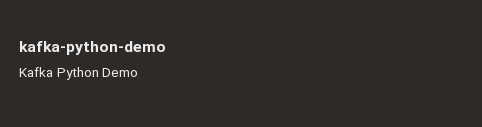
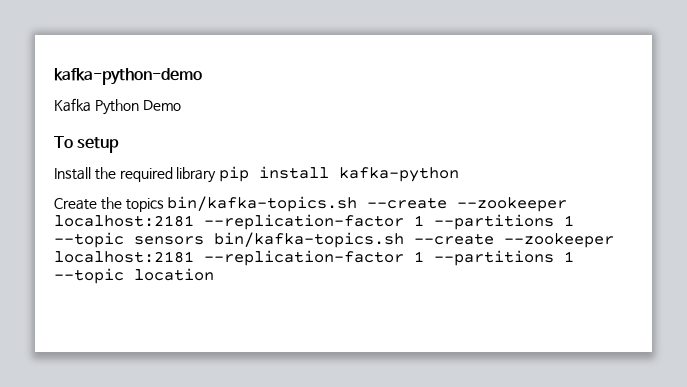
+ To setup
+ Install the required library pip install kafka-python
+ Create the topics bin/kafka-topics.sh --create --zookeeper localhost:2181 --replication-factor 1 --partitions 1 --topic sensors bin/kafka-topics.sh --create --zookeeper localhost:2181 --replication-factor 1 --partitions 1 --topic location

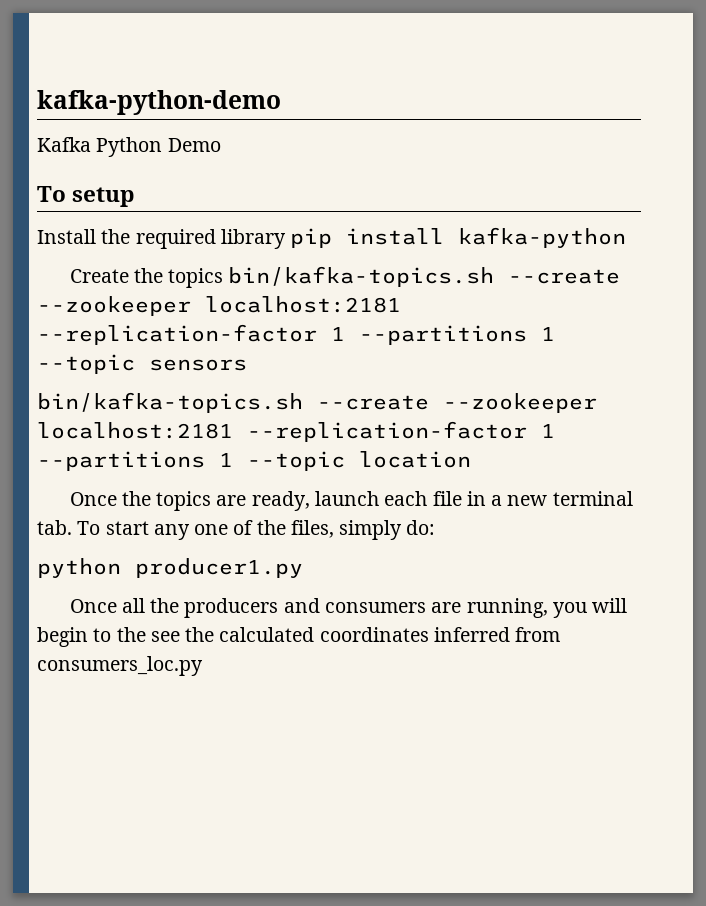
- Create the topics bin/kafka-topics.sh --create --zookeeper localhost:2181 --replication-factor 1 --partitions 1 --topic sensors bin/kafka-topics.sh --create --zookeeper localhost:2181 --replication-factor 1 --partitions 1 --topic location
+ Create the topics bin/kafka-topics.sh --create --zookeeper localhost:2181 --replication-factor 1 --partitions 1 --topic sensors
+ bin/kafka-topics.sh --create --zookeeper localhost:2181 --replication-factor 1 --partitions 1 --topic location
+ Once the topics are ready, launch each file in a new terminal tab. To start any one of the files, simply do:
+ python producer1.py
+ Once all the producers and consumers are running, you will begin to the see the calculated coordinates inferred from consumers_loc.py

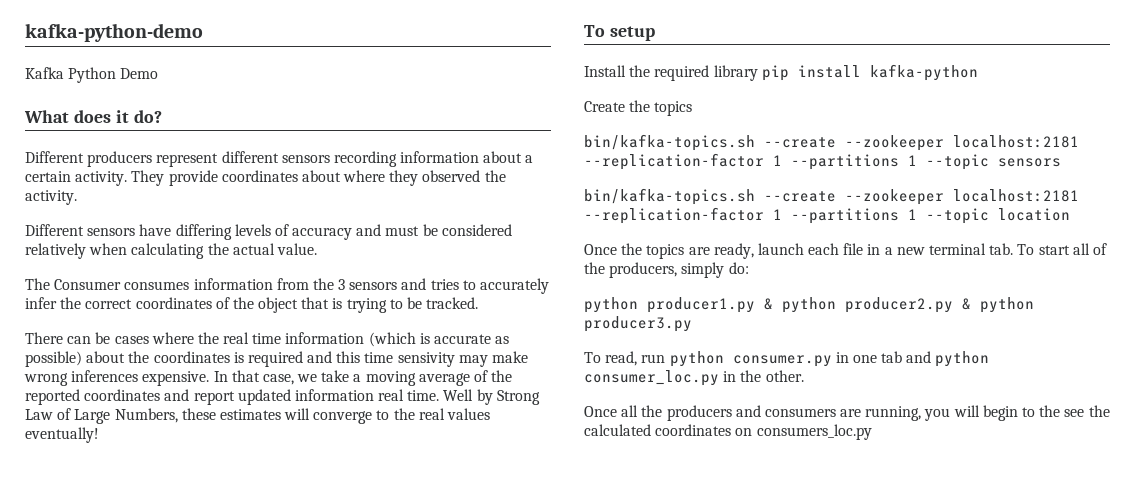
+ What does it do?
+ Different producers represent different sensors recording information about a certain activity. They provide coordinates about where they observed the activity.
+ Different sensors have differing levels of accuracy and must be considered relatively when calculating the actual value.
+ The Consumer consumes information from the 3 sensors and tries to accurately infer the correct coordinates of the object that is trying to be tracked.
+ There can be cases where the real time information (which is accurate as possible) about the coordinates is required and this time sensivity may make wrong inferences expensive. In that case, we take a moving average of the reported coordinates and report updated information real time. Well by Strong Law of Large Numbers, these estimates will converge to the real values eventually!
- Create the topics bin/kafka-topics.sh --create --zookeeper localhost:2181 --replication-factor 1 --partitions 1 --topic sensors
+ Create the topics
+ bin/kafka-topics.sh --create --zookeeper localhost:2181 --replication-factor 1 --partitions 1 --topic sensors
- Once the topics are ready, launch each file in a new terminal tab. To start any one of the files, simply do:
+ Once the topics are ready, launch each file in a new terminal tab. To start all of the producers, simply do:
- python producer1.py
+ python producer1.py & python producer2.py & python producer3.py
+ To read, run python consumer.py in one tab and python consumer_loc.py in the other.
- Once all the producers and consumers are running, you will begin to the see the calculated coordinates inferred from consumers_loc.py
+ Once all the producers and consumers are running, you will begin to the see the calculated coordinates on consumers_loc.py

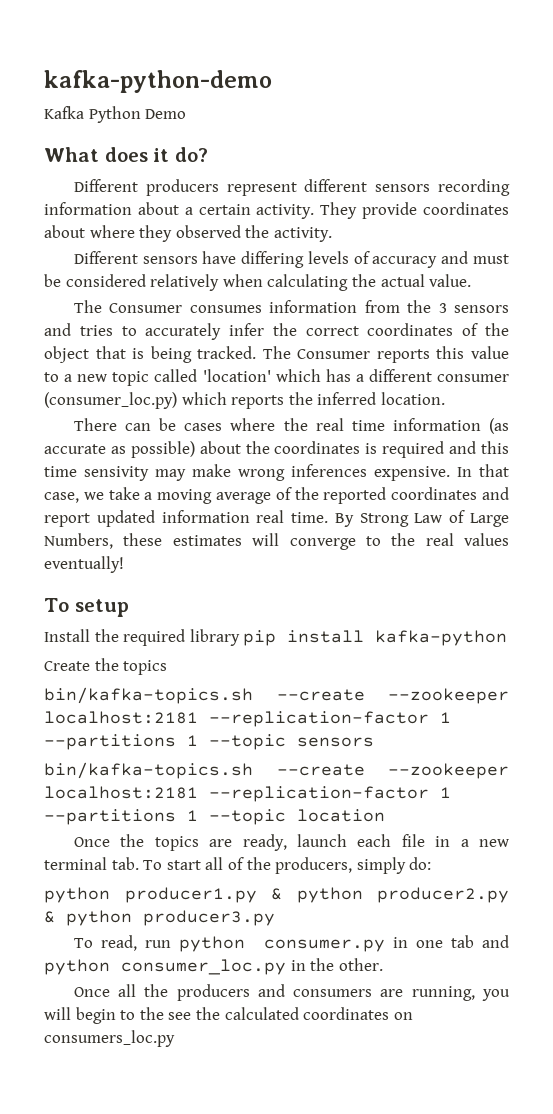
- The Consumer consumes information from the 3 sensors and tries to accurately infer the correct coordinates of the object that is trying to be tracked.
+ The Consumer consumes information from the 3 sensors and tries to accurately infer the correct coordinates of the object that is being tracked. The Consumer reports this value to a new topic called 'location' which has a different consumer (consumer_loc.py) which reports the inferred location.
- There can be cases where the real time information (which is accurate as possible) about the coordinates is required and this time sensivity may make wrong inferences expensive.
+ There can be cases where the real time information (as accurate as possible) about the coordinates is required and this time sensivity may make wrong inferences expensive.
- Well by Strong Law of Large Numbers, these estimates will converge to the real values eventually!
+ By Strong Law of Large Numbers, these estimates will converge to the real values eventually!

